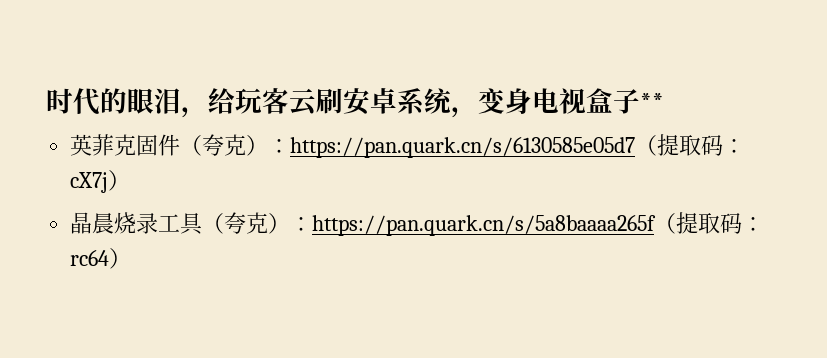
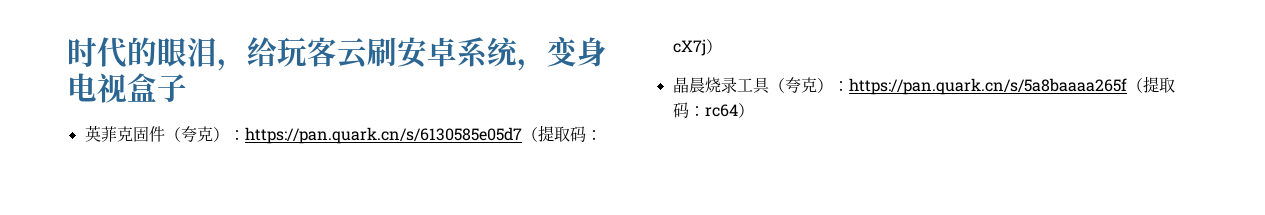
- 时代的眼泪，给玩客云刷安卓系统，变身电视盒子**
+ 时代的眼泪，给玩客云刷安卓系统，变身电视盒子

